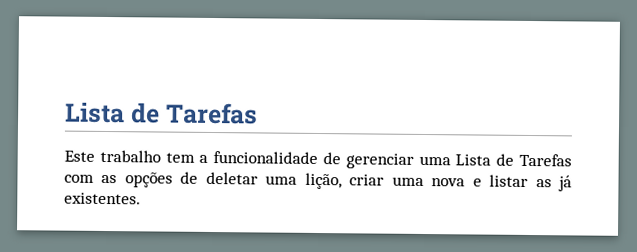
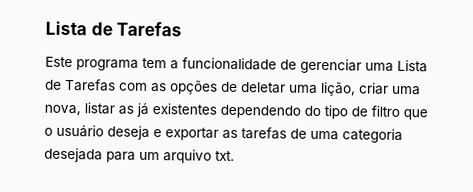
- Este trabalho tem a funcionalidade de gerenciar uma Lista de Tarefas com as opções de deletar uma lição, criar uma nova e listar as já existentes.
+ Este programa tem a funcionalidade de gerenciar uma Lista de Tarefas com as opções de deletar uma lição, criar uma nova, listar as já existentes dependendo do tipo de filtro que o usuário deseja e exportar as tarefas de uma categoria desejada para um arquivo txt.

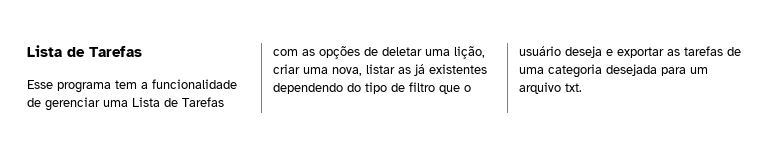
- Este programa tem a funcionalidade de gerenciar uma Lista de Tarefas com as opções de deletar uma lição, criar uma nova, listar as já existentes dependendo do tipo de filtro que o usuário deseja e exportar as tarefas de uma categoria desejada para um arquivo txt.
+ Esse programa tem a funcionalidade de gerenciar uma Lista de Tarefas com as opções de deletar uma lição, criar uma nova, listar as já existentes dependendo do tipo de filtro que o usuário deseja e exportar as tarefas de uma categoria desejada para um arquivo txt.

